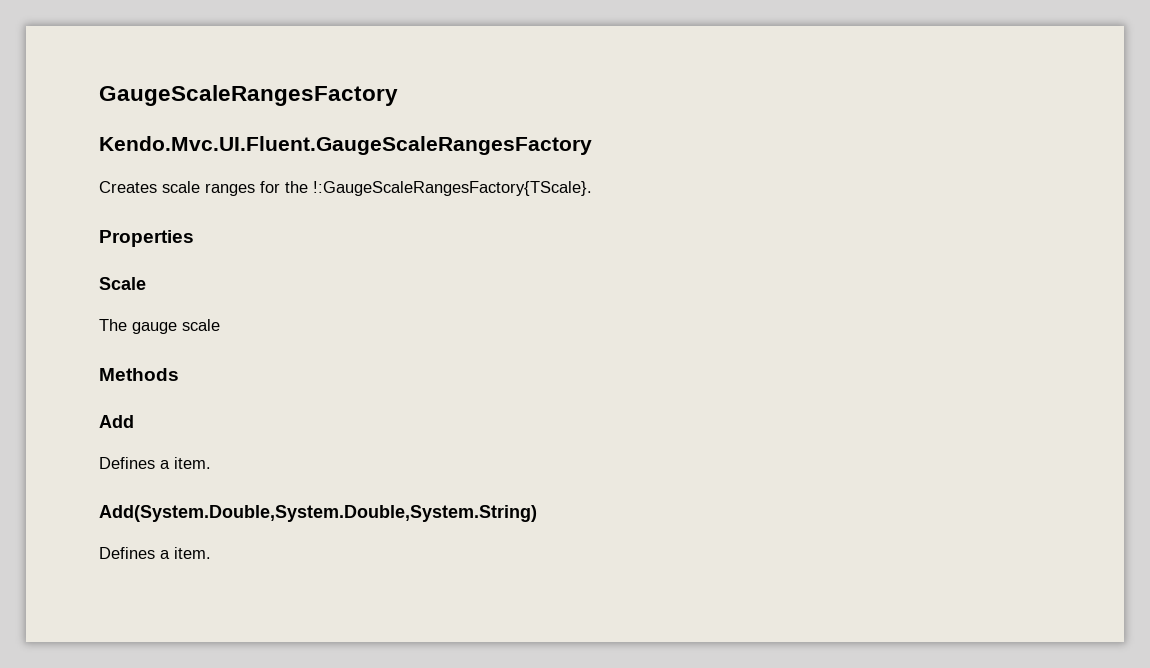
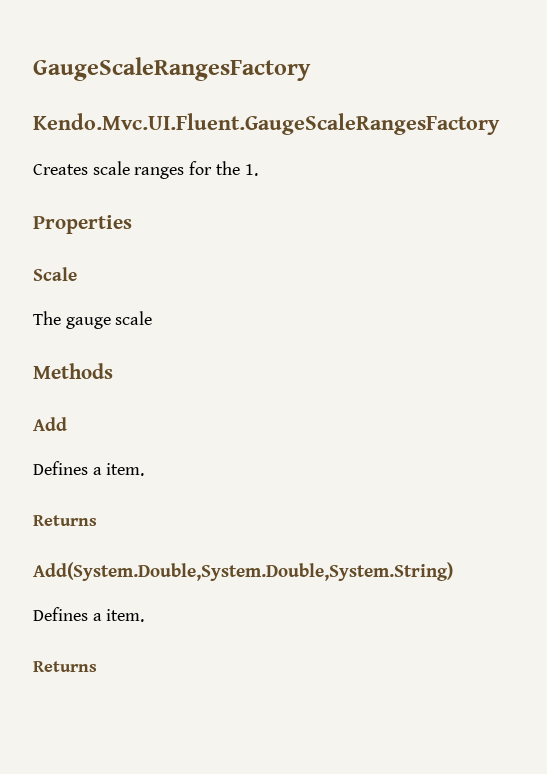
- Creates scale ranges for the !:GaugeScaleRangesFactory{TScale}.
+ Creates scale ranges for the 1.
  Add
  Defines a item.
+ Returns
  Add(System.Double,System.Double,System.String)
  Defines a item.
+ Returns

